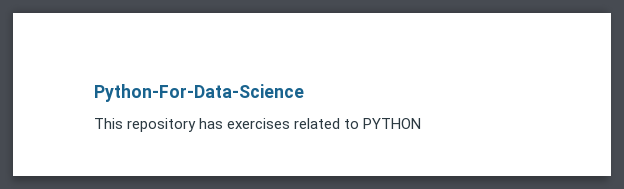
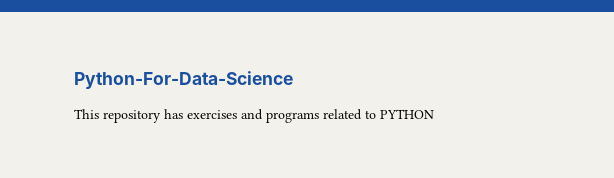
- This repository has exercises related to PYTHON
+ This repository has exercises and programs related to PYTHON

